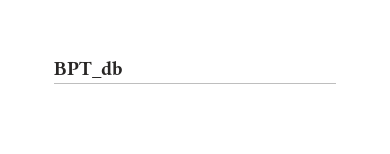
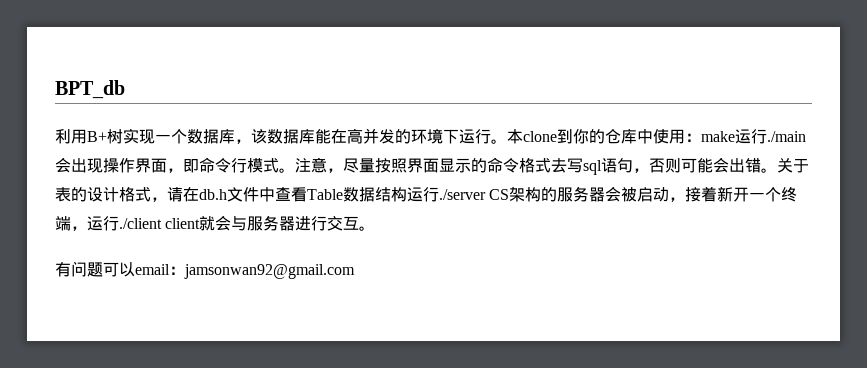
+ 利用B+树实现一个数据库，该数据库能在高并发的环境下运行。本clone到你的仓库中使用：make运行./main会出现操作界面，即命令行模式。注意，尽量按照界面显示的命令格式去写sql语句，否则可能会出错。关于表的设计格式，请在db.h文件中查看Table数据结构运行./server CS架构的服务器会被启动，接着新开一个终端，运行./client client就会与服务器进行交互。
+ 有问题可以email：jamsonwan92@gmail.com

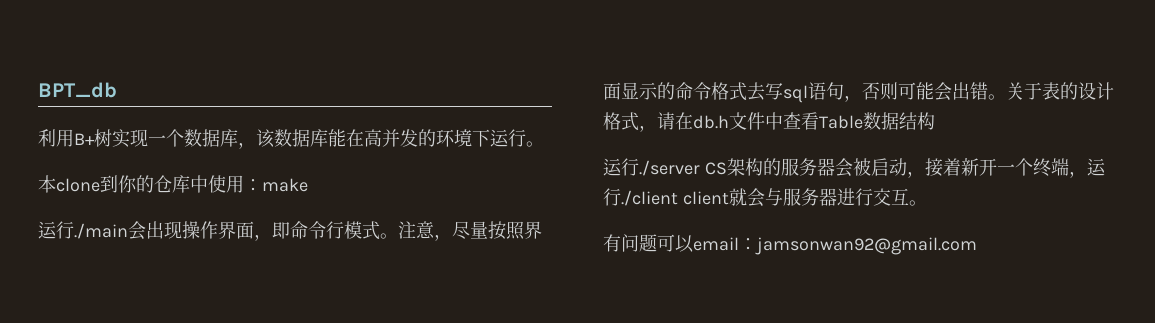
- 利用B+树实现一个数据库，该数据库能在高并发的环境下运行。本clone到你的仓库中使用：make运行./main会出现操作界面，即命令行模式。
+ 利用B+树实现一个数据库，该数据库能在高并发的环境下运行。
+ 本clone到你的仓库中使用：make
+ 运行./main会出现操作界面，即命令行模式。
- 关于表的设计格式，请在db.h文件中查看Table数据结构运行./server CS架构的服务器会被启动，接着新开一个终端，运行./client client就会与服务器进行交互。
+ 关于表的设计格式，请在db.h文件中查看Table数据结构
+ 运行./server CS架构的服务器会被启动，接着新开一个终端，运行./client client就会与服务器进行交互。

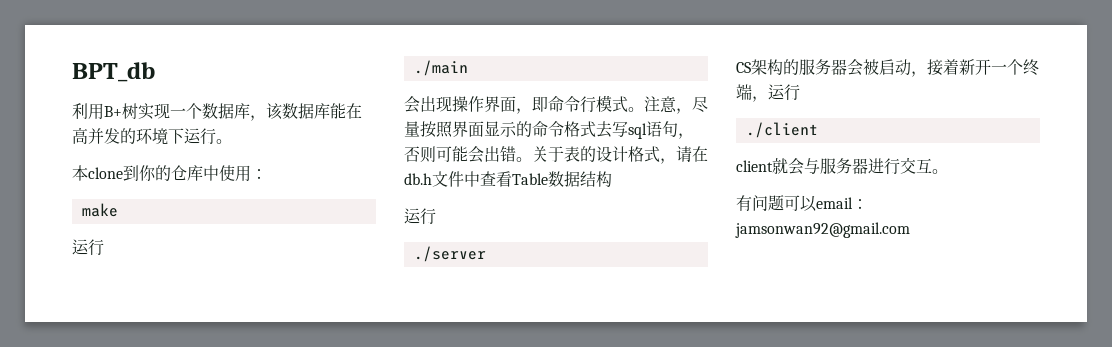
- 本clone到你的仓库中使用：make
- 运行./main会出现操作界面，即命令行模式。
+ 本clone到你的仓库中使用：
+ make
+ 运行
+ ./main
+ 会出现操作界面，即命令行模式。
  关于表的设计格式，请在db.h文件中查看Table数据结构
- 运行./server CS架构的服务器会被启动，接着新开一个终端，运行./client client就会与服务器进行交互。
+ 运行
+ ./server
+ CS架构的服务器会被启动，接着新开一个终端，运行
+ ./client
+ client就会与服务器进行交互。

